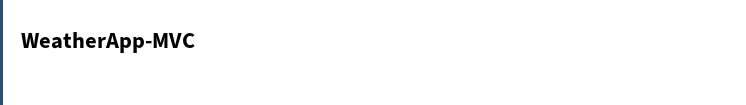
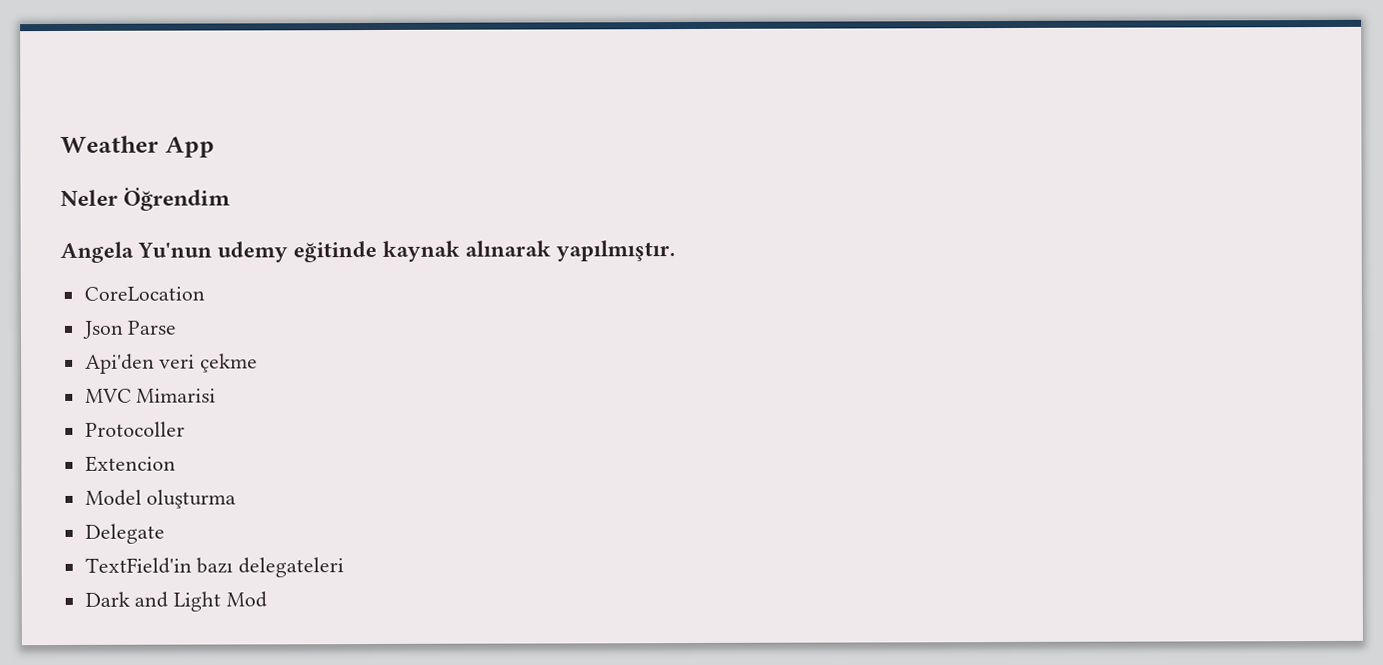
- WeatherApp-MVC
+ Weather App
+ Neler Öğrendim
+ Angela Yu'nun udemy eğitinde kaynak alınarak yapılmıştır.
+ CoreLocation
+ Json Parse
+ Api'den veri çekme
+ MVC Mimarisi
+ Protocoller
+ Extencion
+ Model oluşturma
+ Delegate
+ TextField'in bazı delegateleri
+ Dark and Light Mod

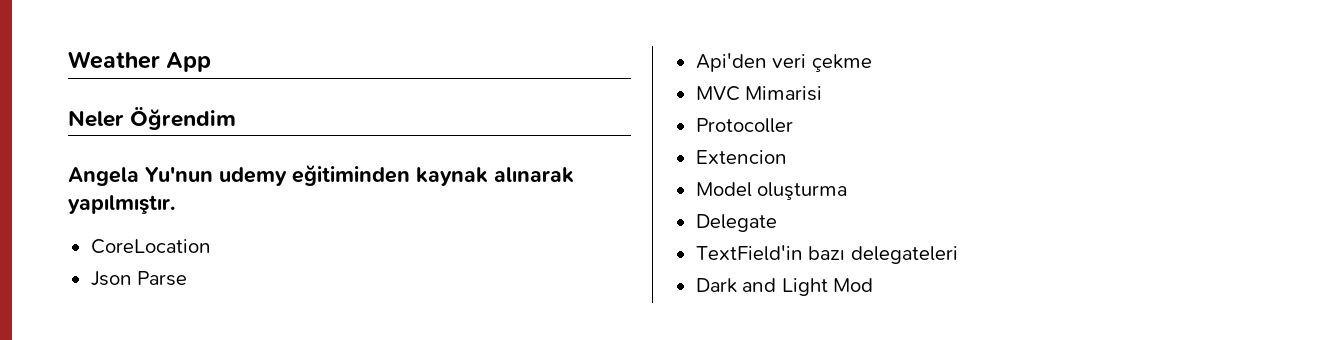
- Angela Yu'nun udemy eğitinde kaynak alınarak yapılmıştır.
+ Angela Yu'nun udemy eğitiminden kaynak alınarak yapılmıştır.

